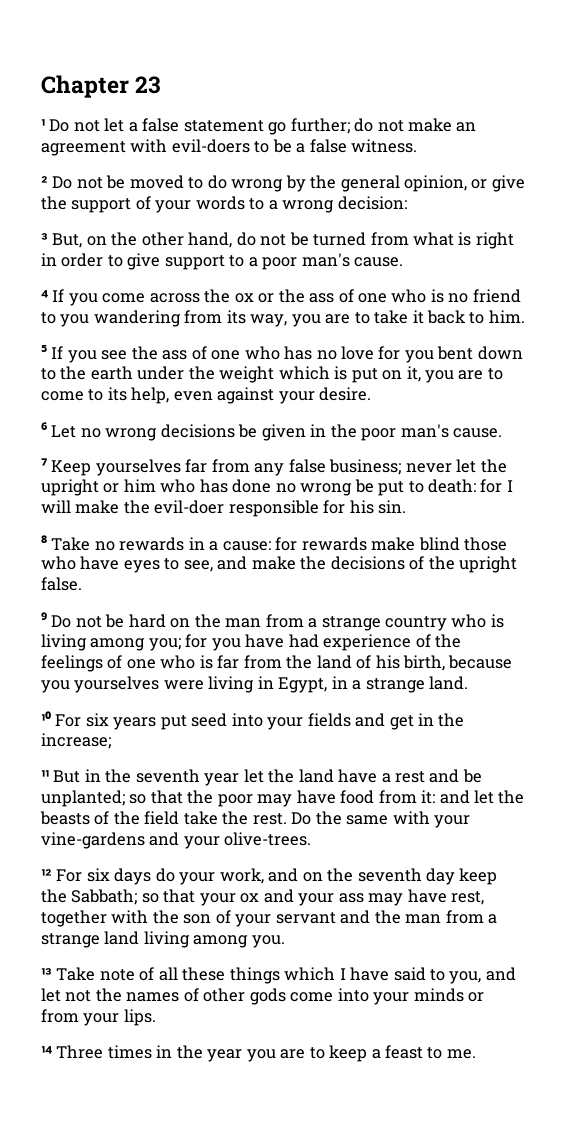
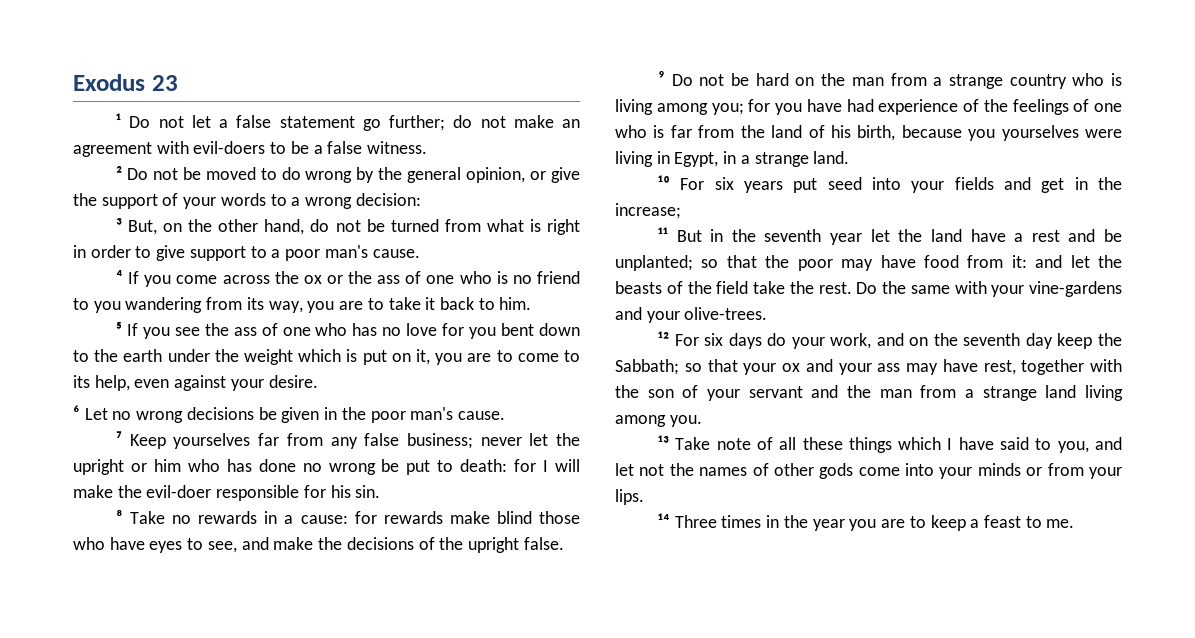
- Chapter 23
+ Exodus 23

